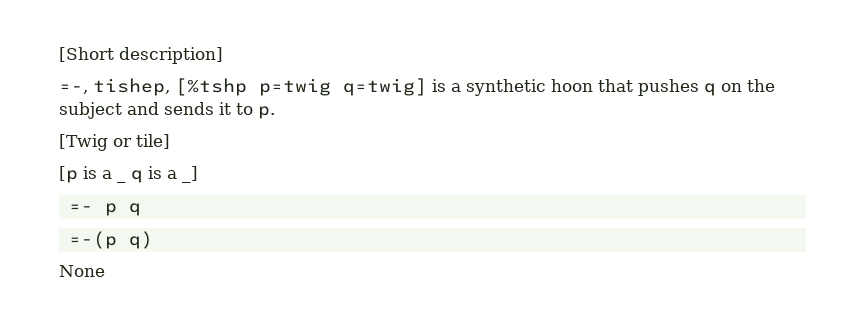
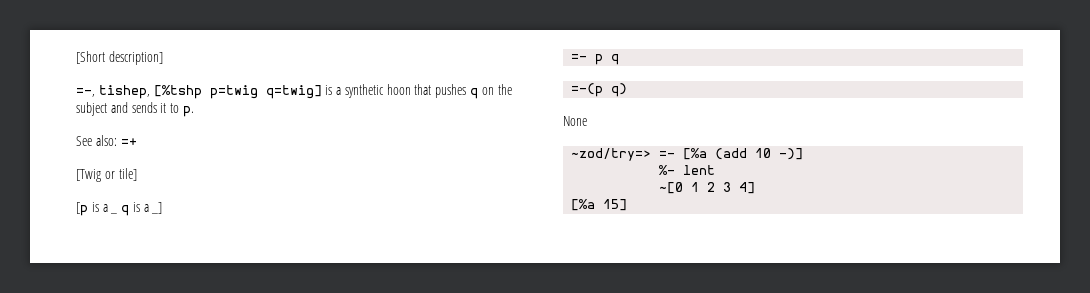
+ See also: =+
+ ~zod/try=> =- [%a (add 10 -)]
+ %- lent
+ ~[0 1 2 3 4]
+ [%a 15]

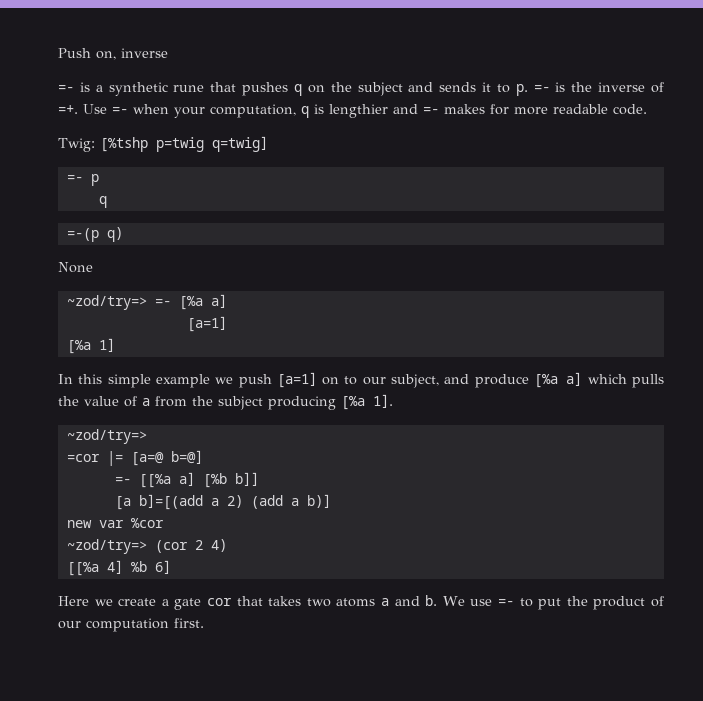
- [Short description]
- =-, tishep, [%tshp p=twig q=twig] is a synthetic hoon that pushes q on the subject and sends it to p.
- See also: =+
- [Twig or tile]
- [p is a _ q is a _]
+ Push on, inverse
+ =- is a synthetic rune that pushes q on the subject and sends it to p. =- is the inverse of =+. Use =- when your computation, q is lengthier and =- makes for more readable code.
+ Twig: [%tshp p=twig q=twig]
- =- p q
+ =- p
+ q
- ~zod/try=> =- [%a (add 10 -)]
- %- lent
- ~[0 1 2 3 4]
- [%a 15]
+ ~zod/try=> =- [%a a]
+ [a=1]
+ [%a 1]
+ In this simple example we push [a=1] on to our subject, and produce [%a a] which pulls the value of a from the subject producing [%a 1].
+ ~zod/try=>
+ =cor |= [a=@ b=@]
+ =- [[%a a] [%b b]]
+ [a b]=[(add a 2) (add a b)]
+ new var %cor
+ ~zod/try=> (cor 2 4)
+ [[%a 4] %b 6]
+ Here we create a gate cor that takes two atoms a and b. We use =- to put the product of our computation first.

